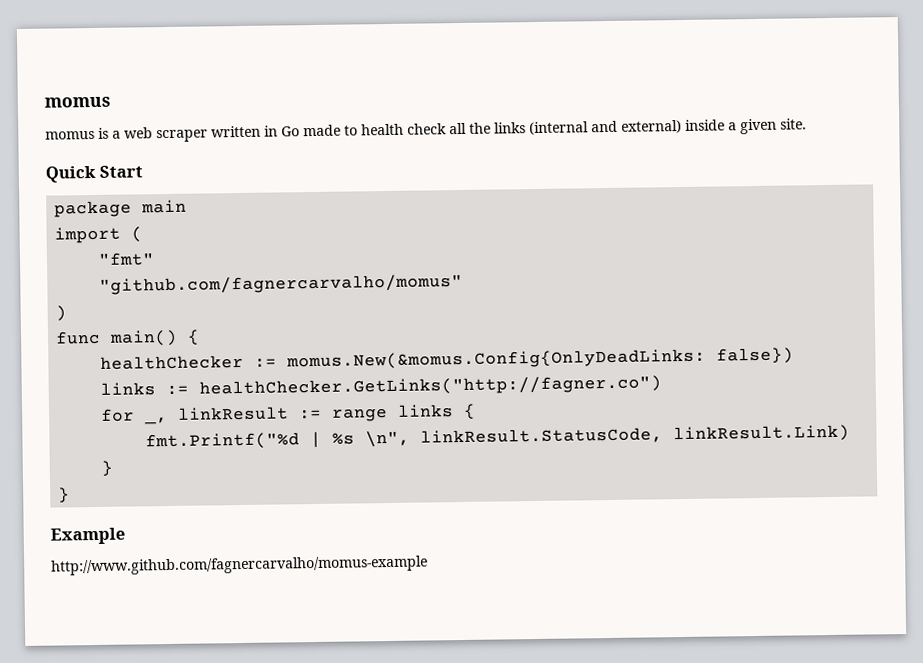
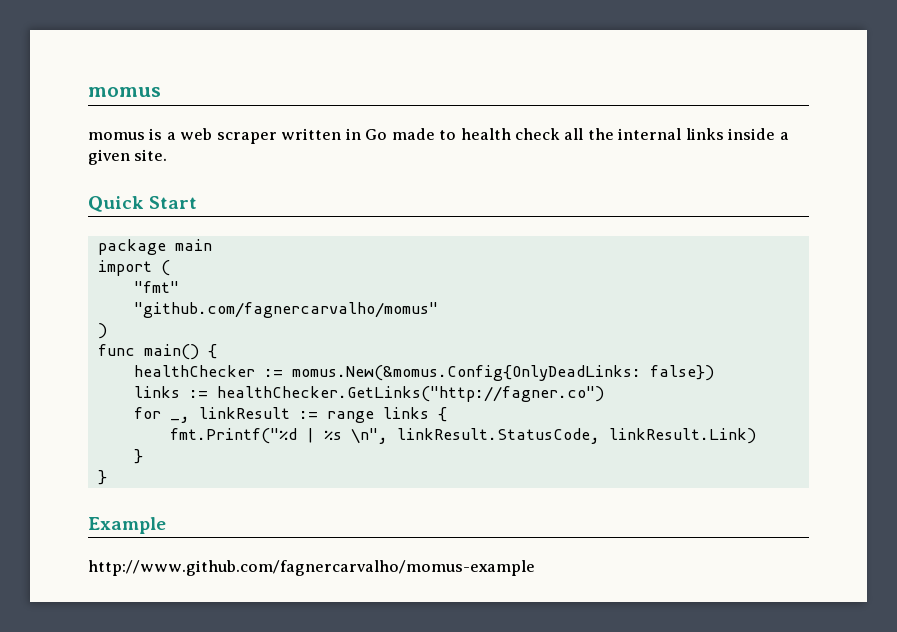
- momus is a web scraper written in Go made to health check all the links (internal and external) inside a given site.
+ momus is a web scraper written in Go made to health check all the internal links inside a given site.

